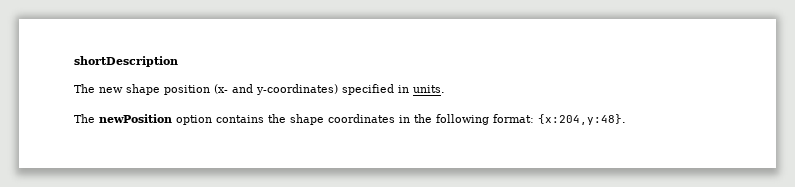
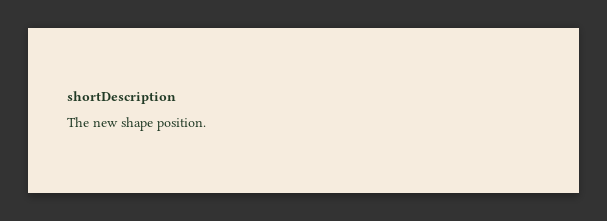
- The new shape position (x- and y-coordinates) specified in units.
- The newPosition option contains the shape coordinates in the following format: {x:204,y:48}.
+ The new shape position.

